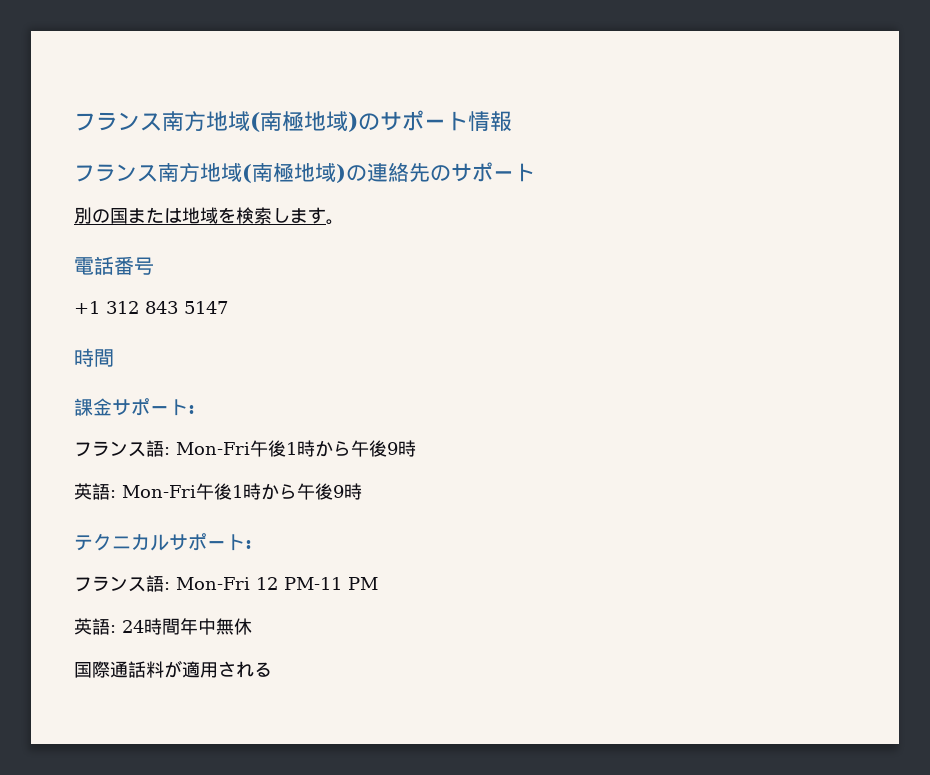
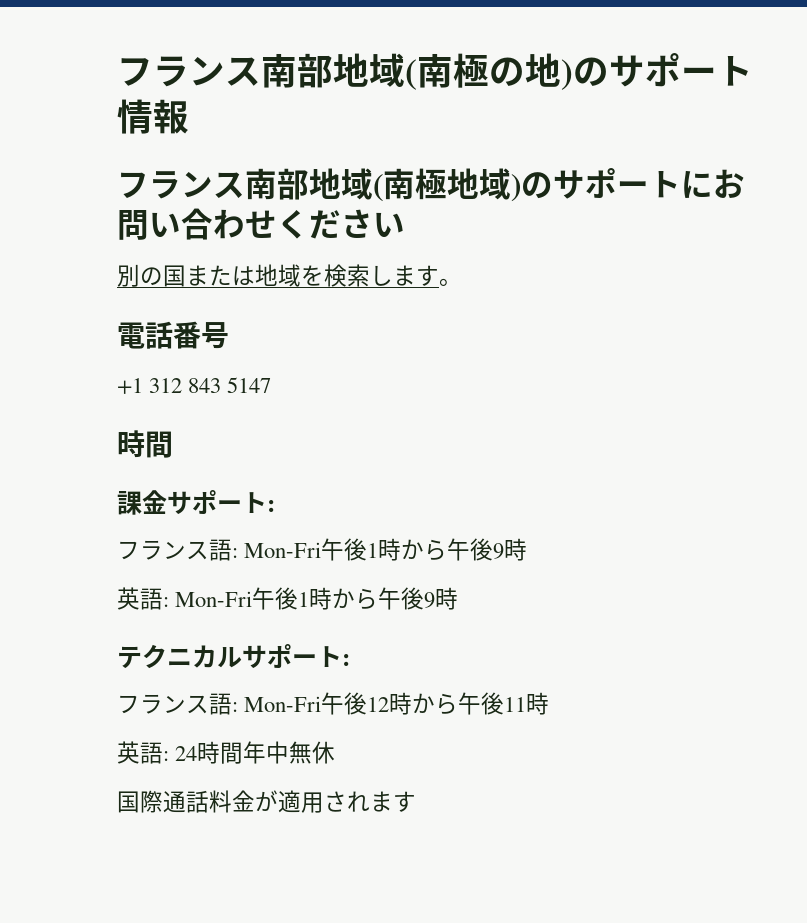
- フランス南方地域(南極地域)のサポート情報
+ フランス南部地域(南極の地)のサポート情報
- フランス南方地域(南極地域)の連絡先のサポート
+ フランス南部地域(南極地域)のサポートにお問い合わせください
- フランス語: Mon-Fri 12 PM-11 PM
+ フランス語: Mon-Fri午後12時から午後11時
- 国際通話料が適用される
+ 国際通話料金が適用されます

